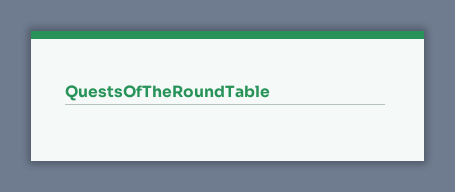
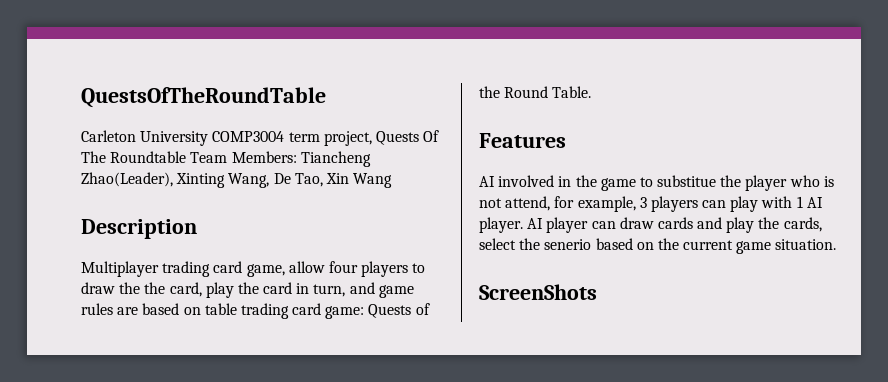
+ Carleton University COMP3004 term project, Quests Of The Roundtable Team Members: Tiancheng Zhao(Leader), Xinting Wang, De Tao, Xin Wang
+ Description
+ Multiplayer trading card game, allow four players to draw the the card, play the card in turn, and game rules are based on table trading card game: Quests of the Round Table.
+ Features
+ AI involved in the game to substitue the player who is not attend, for example, 3 players can play with 1 AI player. AI player can draw cards and play the cards, select the senerio based on the current game situation.
+ ScreenShots

